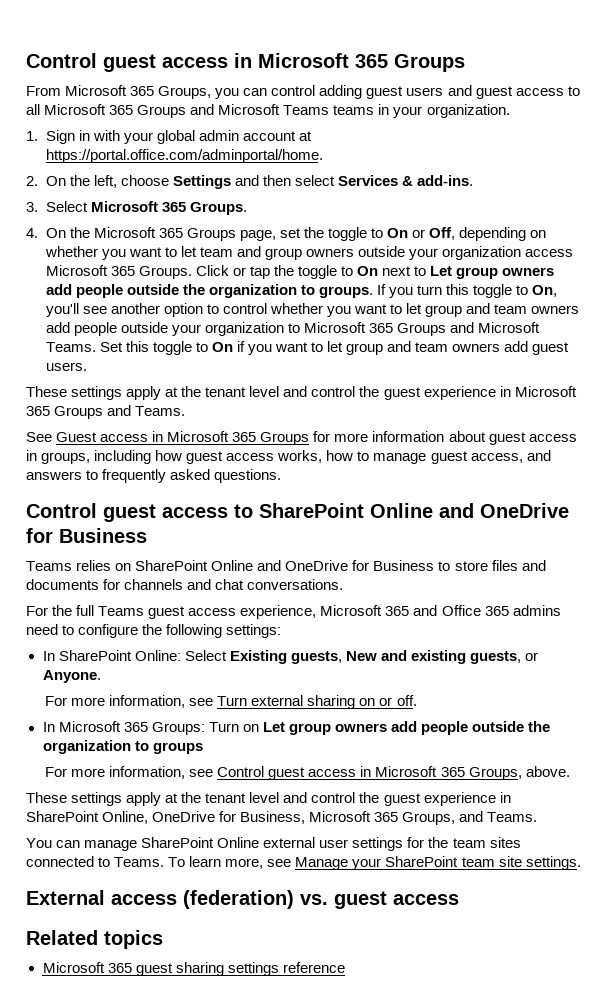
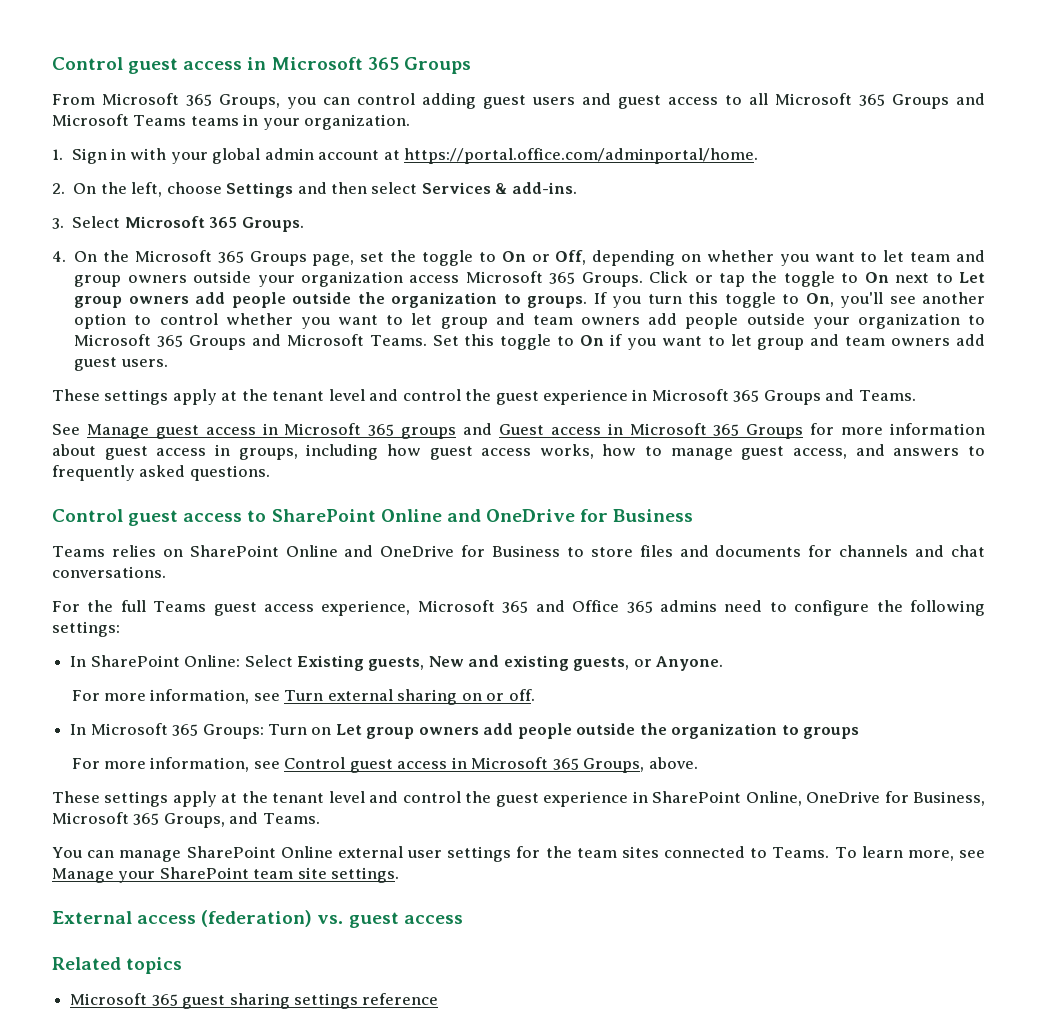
- See Guest access in Microsoft 365 Groups for more information about guest access in groups, including how guest access works, how to manage guest access, and answers to frequently asked questions.
+ See Manage guest access in Microsoft 365 groups and Guest access in Microsoft 365 Groups for more information about guest access in groups, including how guest access works, how to manage guest access, and answers to frequently asked questions.

